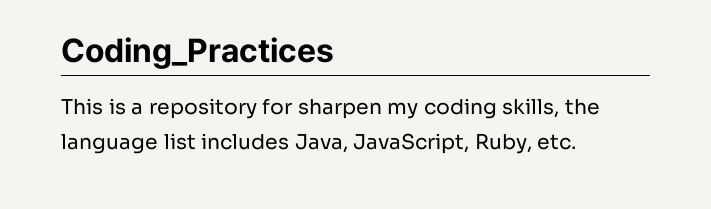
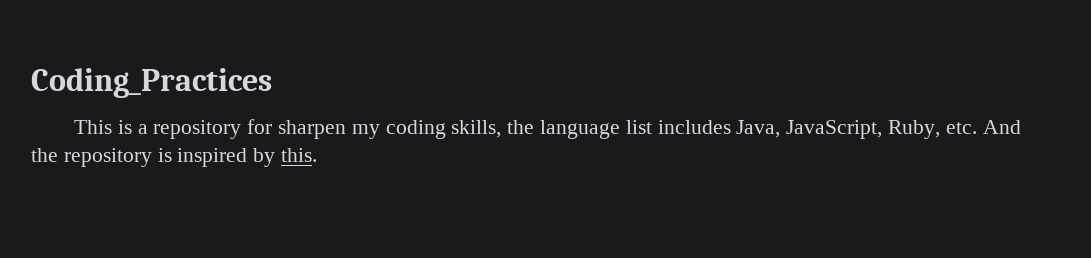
- This is a repository for sharpen my coding skills, the language list includes Java, JavaScript, Ruby, etc.
+ This is a repository for sharpen my coding skills, the language list includes Java, JavaScript, Ruby, etc. And the repository is inspired by this.

